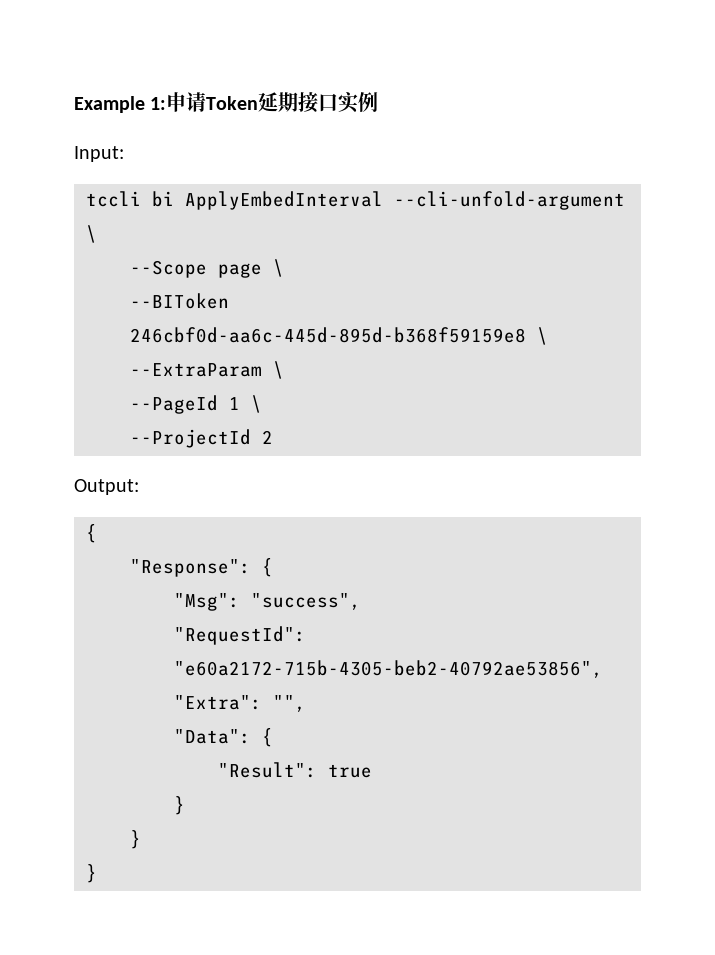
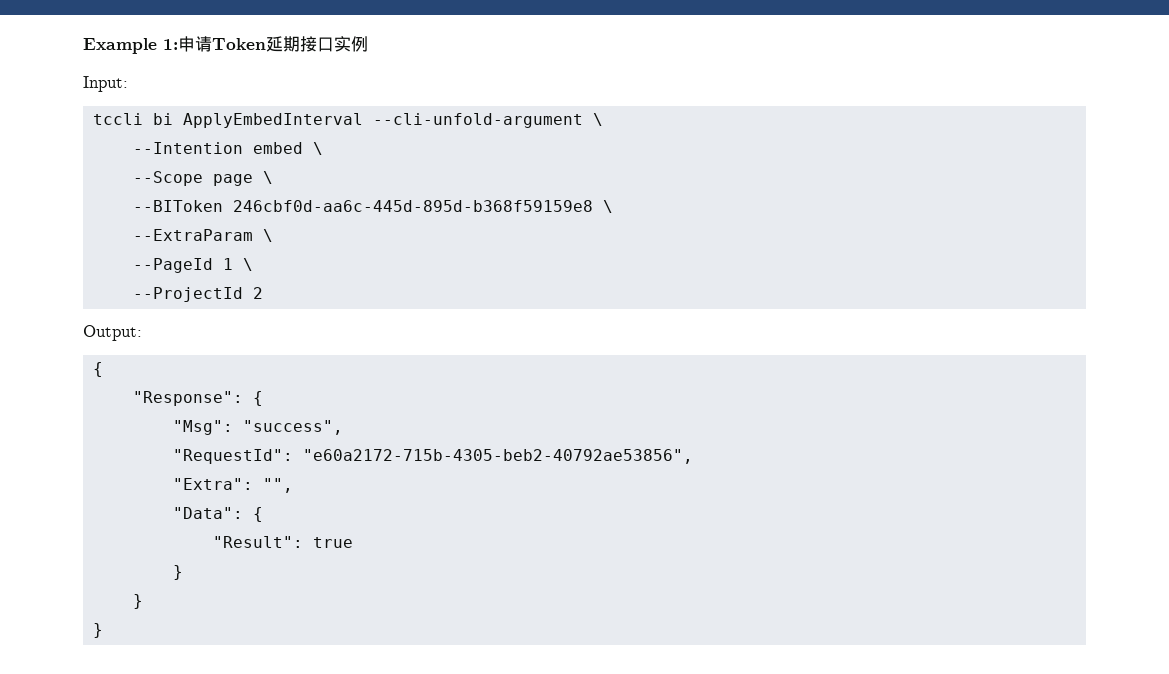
+ --Intention embed \

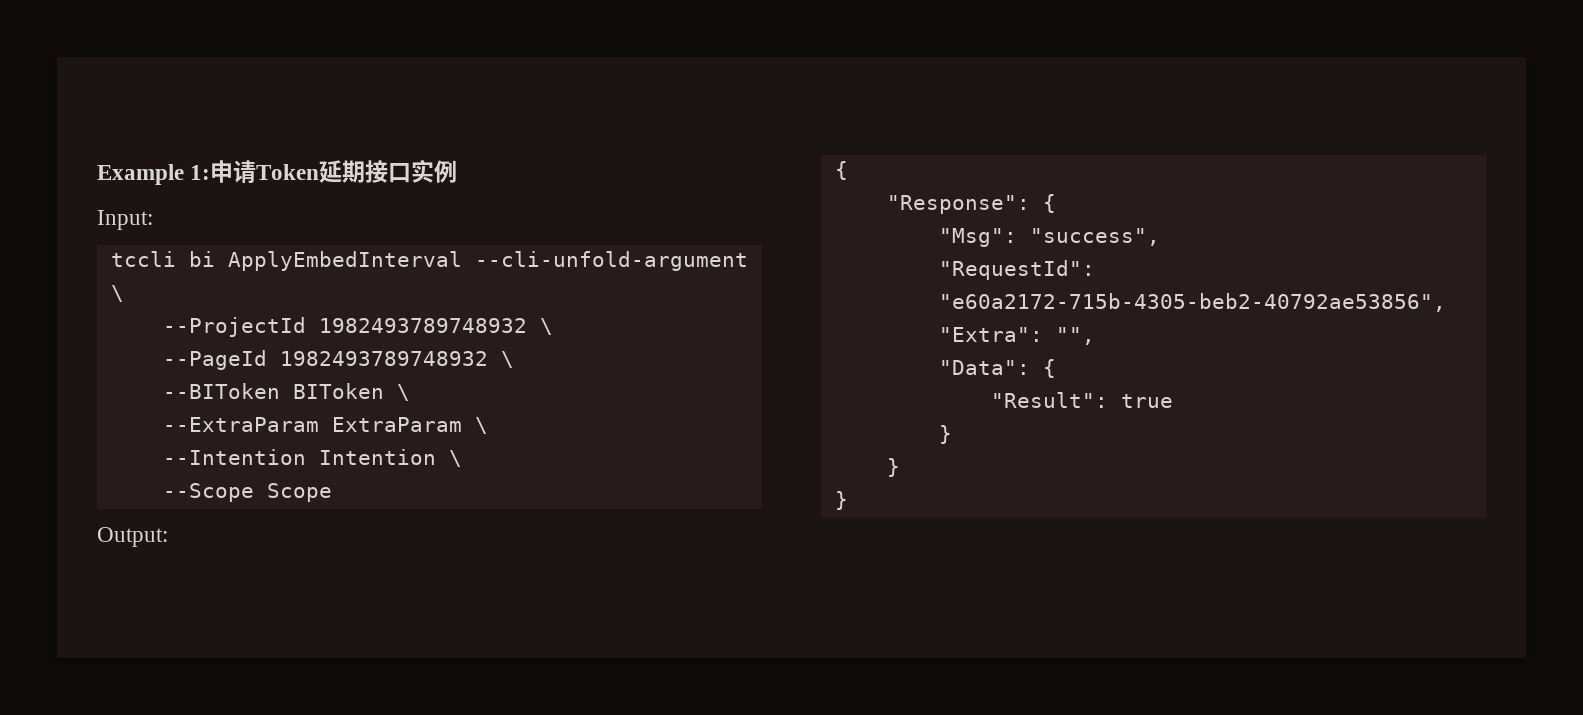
+ --ProjectId 1982493789748932 \
+ --PageId 1982493789748932 \
+ --BIToken BIToken \
+ --ExtraParam ExtraParam \
- --Intention embed \
+ --Intention Intention \
- --Scope page \
- --BIToken 246cbf0d-aa6c-445d-895d-b368f59159e8 \
- --ExtraParam \
- --PageId 1 \
- --ProjectId 2
+ --Scope Scope

